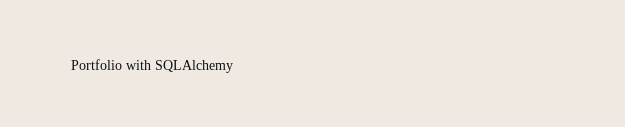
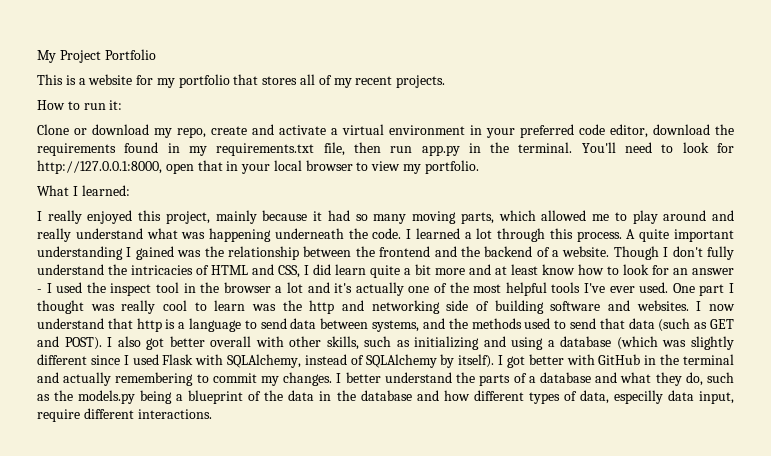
- Portfolio with SQLAlchemy
+ My Project Portfolio
+ This is a website for my portfolio that stores all of my recent projects.
+ How to run it:
+ Clone or download my repo, create and activate a virtual environment in your preferred code editor, download the requirements found in my requirements.txt file, then run app.py in the terminal. You'll need to look for http://127.0.0.1:8000, open that in your local browser to view my portfolio.
+ What I learned:
+ I really enjoyed this project, mainly because it had so many moving parts, which allowed me to play around and really understand what was happening underneath the code. I learned a lot through this process. A quite important understanding I gained was the relationship between the frontend and the backend of a website. Though I don't fully understand the intricacies of HTML and CSS, I did learn quite a bit more and at least know how to look for an answer - I used the inspect tool in the browser a lot and it's actually one of the most helpful tools I've ever used. One part I thought was really cool to learn was the http and networking side of building software and websites. I now understand that http is a language to send data between systems, and the methods used to send that data (such as GET and POST). I also got better overall with other skills, such as initializing and using a database (which was slightly different since I used Flask with SQLAlchemy, instead of SQLAlchemy by itself). I got better with GitHub in the terminal and actually remembering to commit my changes. I better understand the parts of a database and what they do, such as the models.py being a blueprint of the data in the database and how different types of data, especilly data input, require different interactions.

